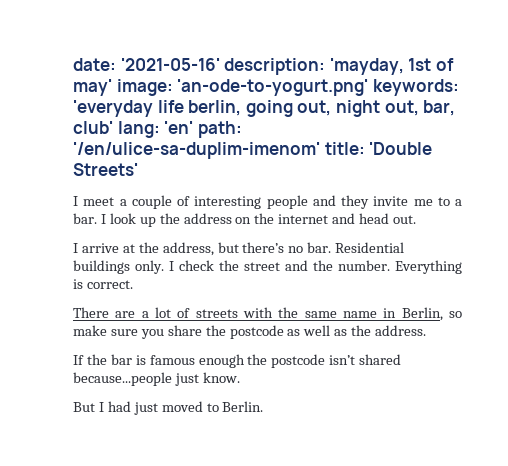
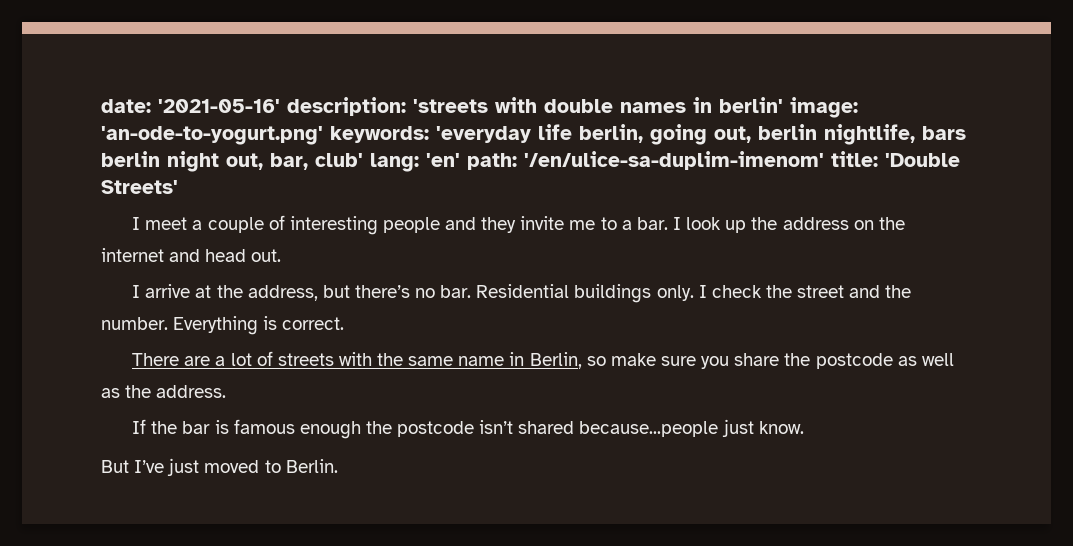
- date: '2021-05-16' description: 'mayday, 1st of may' image: 'an-ode-to-yogurt.png' keywords: 'everyday life berlin, going out, night out, bar, club' lang: 'en' path: '/en/ulice-sa-duplim-imenom' title: 'Double Streets'
+ date: '2021-05-16' description: 'streets with double names in berlin' image: 'an-ode-to-yogurt.png' keywords: 'everyday life berlin, going out, berlin nightlife, bars berlin night out, bar, club' lang: 'en' path: '/en/ulice-sa-duplim-imenom' title: 'Double Streets'
- But I had just moved to Berlin.
+ But I’ve just moved to Berlin.

